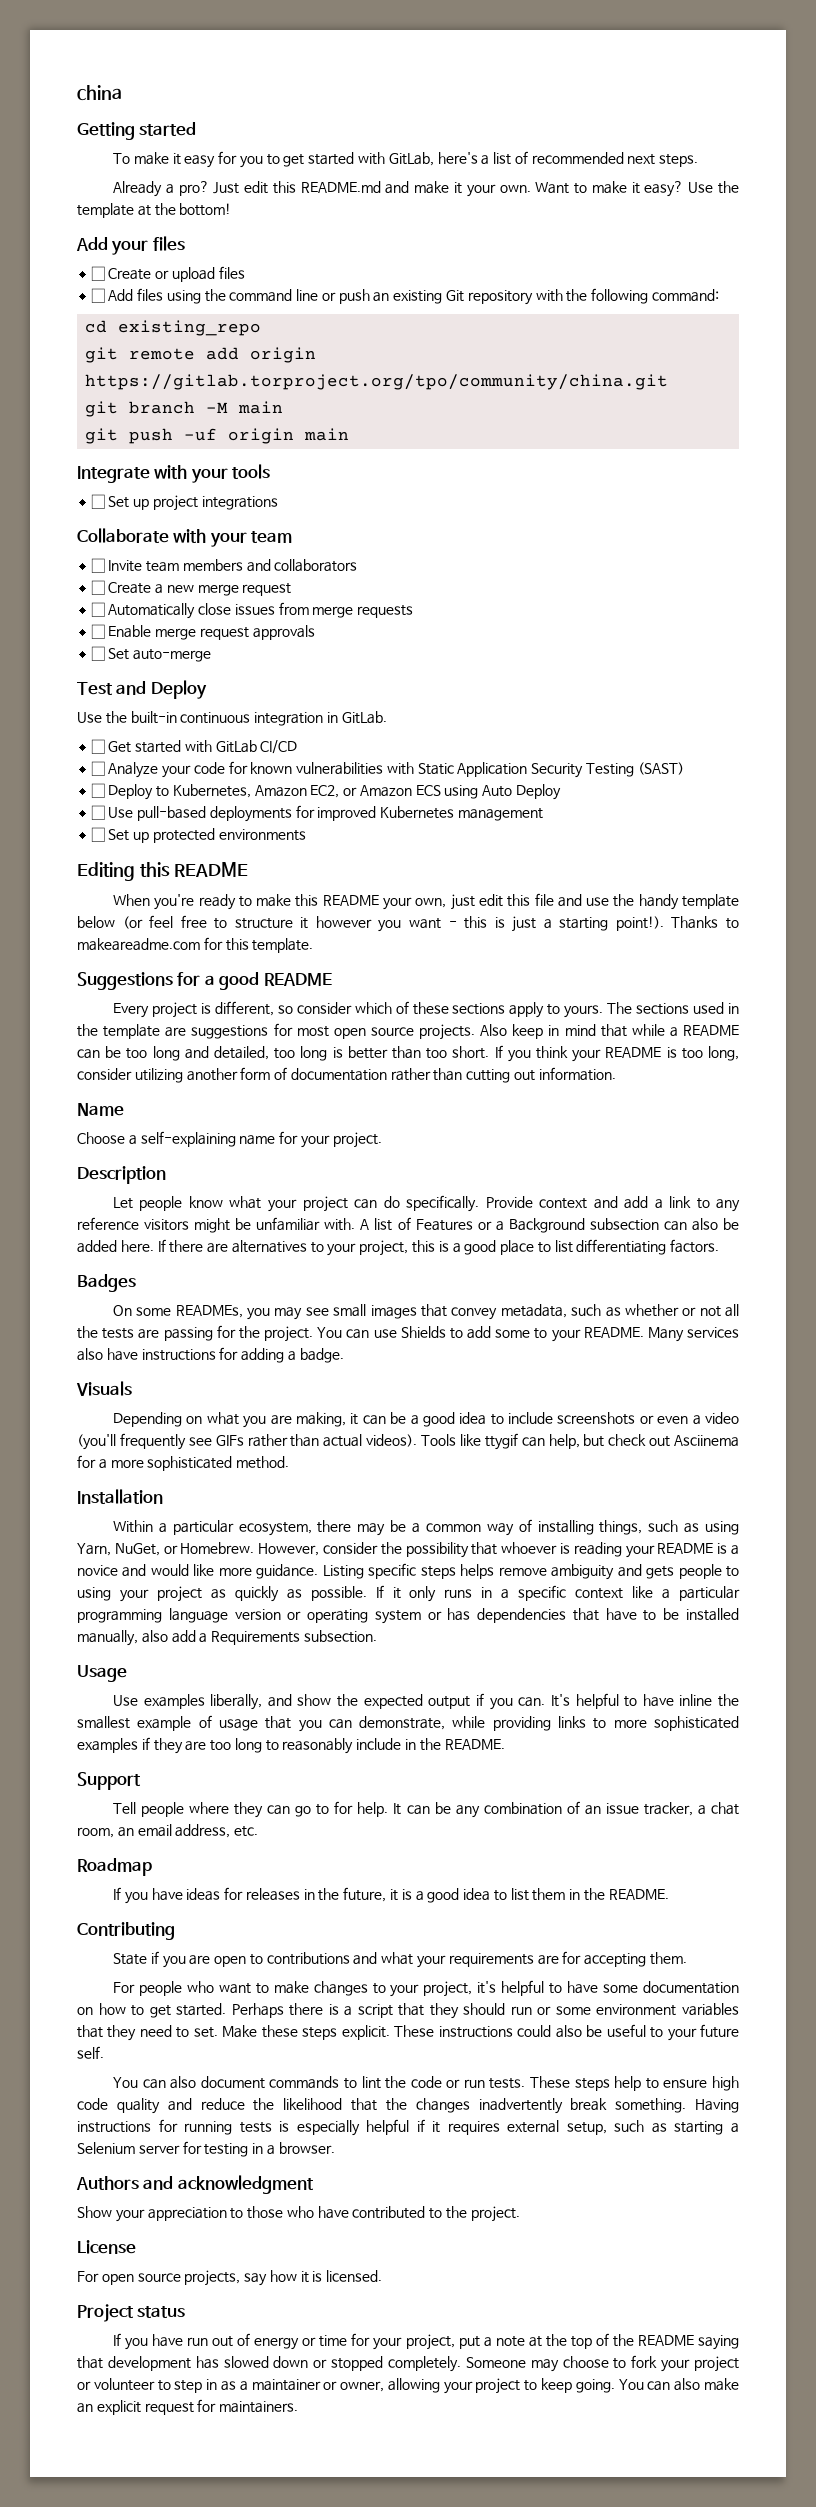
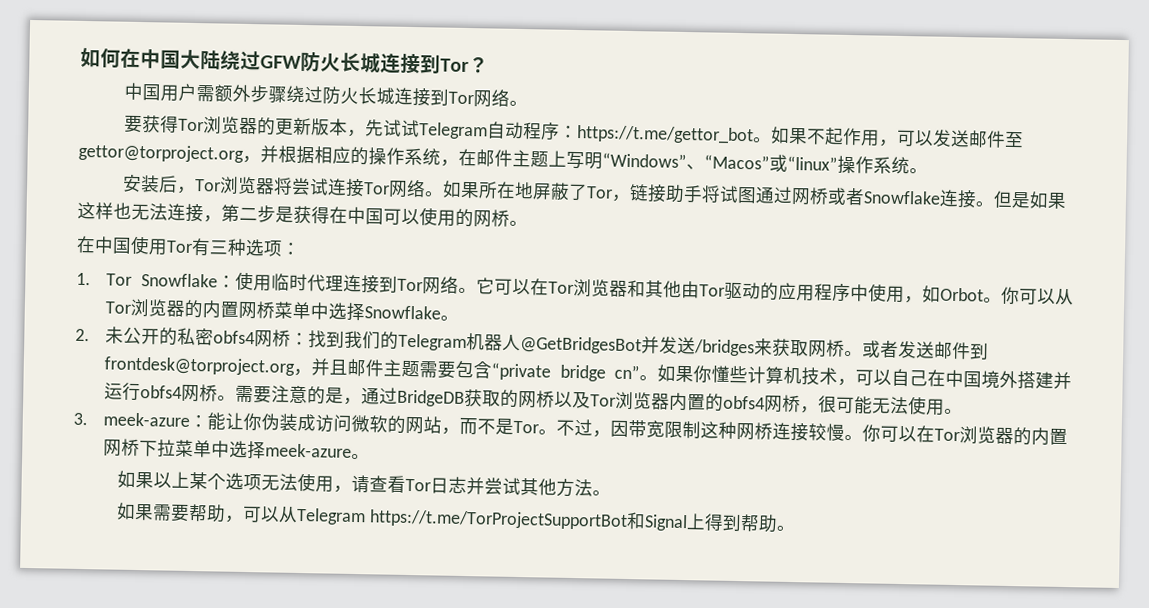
- china
- Getting started
- To make it easy for you to get started with GitLab, here's a list of recommended next steps.
- Already a pro? Just edit this README.md and make it your own. Want to make it easy? Use the template at the bottom!
- Add your files
- ☐ Create or upload files
- ☐ Add files using the command line or push an existing Git repository with the following command:
- cd existing_repo
- git remote add origin https://gitlab.torproject.org/tpo/community/china.git
- git branch -M main
- git push -uf origin main
- Integrate with your tools
- ☐ Set up project integrations
- Collaborate with your team
- ☐ Invite team members and collaborators
- ☐ Create a new merge request
- ☐ Automatically close issues from merge requests
- ☐ Enable merge request approvals
- ☐ Set auto-merge
- Test and Deploy
- Use the built-in continuous integration in GitLab.
- ☐ Get started with GitLab CI/CD
- ☐ Analyze your code for known vulnerabilities with Static Application Security Testing (SAST)
- ☐ Deploy to Kubernetes, Amazon EC2, or Amazon ECS using Auto Deploy
- ☐ Use pull-based deployments for improved Kubernetes management
- ☐ Set up protected environments
- Editing this README
- When you're ready to make this README your own, just edit this file and use the handy template below (or feel free to structure it however you want - this is just a starting point!). Thanks to makeareadme.com for this template.
- Suggestions for a good README
- Every project is different, so consider which of these sections apply to yours. The sections used in the template are suggestions for most open source projects. Also keep in mind that while a README can be too long and detailed, too long is better than too short. If you think your README is too long, consider utilizing another form of documentation rather than cutting out information.
- Name
- Choose a self-explaining name for your project.
- Description
- Let people know what your project can do specifically. Provide context and add a link to any reference visitors might be unfamiliar with. A list of Features or a Background subsection can also be added here. If there are alternatives to your project, this is a good place to list differentiating factors.
- Badges
- On some READMEs, you may see small images that convey metadata, such as whether or not all the tests are passing for the project. You can use Shields to add some to your README. Many services also have instructions for adding a badge.
- Visuals
- Depending on what you are making, it can be a good idea to include screenshots or even a video (you'll frequently see GIFs rather than actual videos). Tools like ttygif can help, but check out Asciinema for a more sophisticated method.
- Installation
- Within a particular ecosystem, there may be a common way of installing things, such as using Yarn, NuGet, or Homebrew. However, consider the possibility that whoever is reading your README is a novice and would like more guidance. Listing specific steps helps remove ambiguity and gets people to using your project as quickly as possible. If it only runs in a specific context like a particular programming language version or operating system or has dependencies that have to be installed manually, also add a Requirements subsection.
- Usage
- Use examples liberally, and show the expected output if you can. It's helpful to have inline the smallest example of usage that you can demonstrate, while providing links to more sophisticated examples if they are too long to reasonably include in the README.
- Support
- Tell people where they can go to for help. It can be any combination of an issue tracker, a chat room, an email address, etc.
- Roadmap
- If you have ideas for releases in the future, it is a good idea to list them in the README.
- Contributing
- State if you are open to contributions and what your requirements are for accepting them.
- For people who want to make changes to your project, it's helpful to have some documentation on how to get started. Perhaps there is a script that they should run or some environment variables that they need to set. Make these steps explicit. These instructions could also be useful to your future self.
- You can also document commands to lint the code or run tests. These steps help to ensure high code quality and reduce the likelihood that the changes inadvertently break something. Having instructions for running tests is especially helpful if it requires external setup, such as starting a Selenium server for testing in a browser.
- Authors and acknowledgment
- Show your appreciation to those who have contributed to the project.
- License
- For open source projects, say how it is licensed.
- Project status
- If you have run out of energy or time for your project, put a note at the top of the README saying that development has slowed down or stopped completely. Someone may choose to fork your project or volunteer to step in as a maintainer or owner, allowing your project to keep going. You can also make an explicit request for maintainers.
+ 如何在中国大陆绕过GFW防火长城连接到Tor？
+ 中国用户需额外步骤绕过防火长城连接到Tor网络。
+ 要获得Tor浏览器的更新版本，先试试Telegram自动程序：https://t.me/gettor_bot。如果不起作用，可以发送邮件至gettor@torproject.org，并根据相应的操作系统，在邮件主题上写明“Windows”、“Macos”或“linux”操作系统。
+ 安装后，Tor浏览器将尝试连接Tor网络。如果所在地屏蔽了Tor，链接助手将试图通过网桥或者Snowflake连接。但是如果这样也无法连接，第二步是获得在中国可以使用的网桥。
+ 在中国使用Tor有三种选项：
+ 1. Tor Snowflake：使用临时代理连接到Tor网络。它可以在Tor浏览器和其他由Tor驱动的应用程序中使用，如Orbot。你可以从Tor浏览器的内置网桥菜单中选择Snowflake。
+ 2.未公开的私密obfs4网桥：找到我们的Telegram机器人@GetBridgesBot并发送/bridges来获取网桥。或者发送邮件到frontdesk@torproject.org，并且邮件主题需要包含“private bridge cn”。如果你懂些计算机技术，可以自己在中国境外搭建并运行obfs4网桥。需要注意的是，通过BridgeDB获取的网桥以及Tor浏览器内置的obfs4网桥，很可能无法使用。
+ 3. meek-azure：能让你伪装成访问微软的网站，而不是Tor。不过，因带宽限制这种网桥连接较慢。你可以在Tor浏览器的内置网桥下拉菜单中选择meek-azure。
+ 如果以上某个选项无法使用，请查看Tor日志并尝试其他方法。
+ 如果需要帮助，可以从Telegram https://t.me/TorProjectSupportBot和Signal上得到帮助。

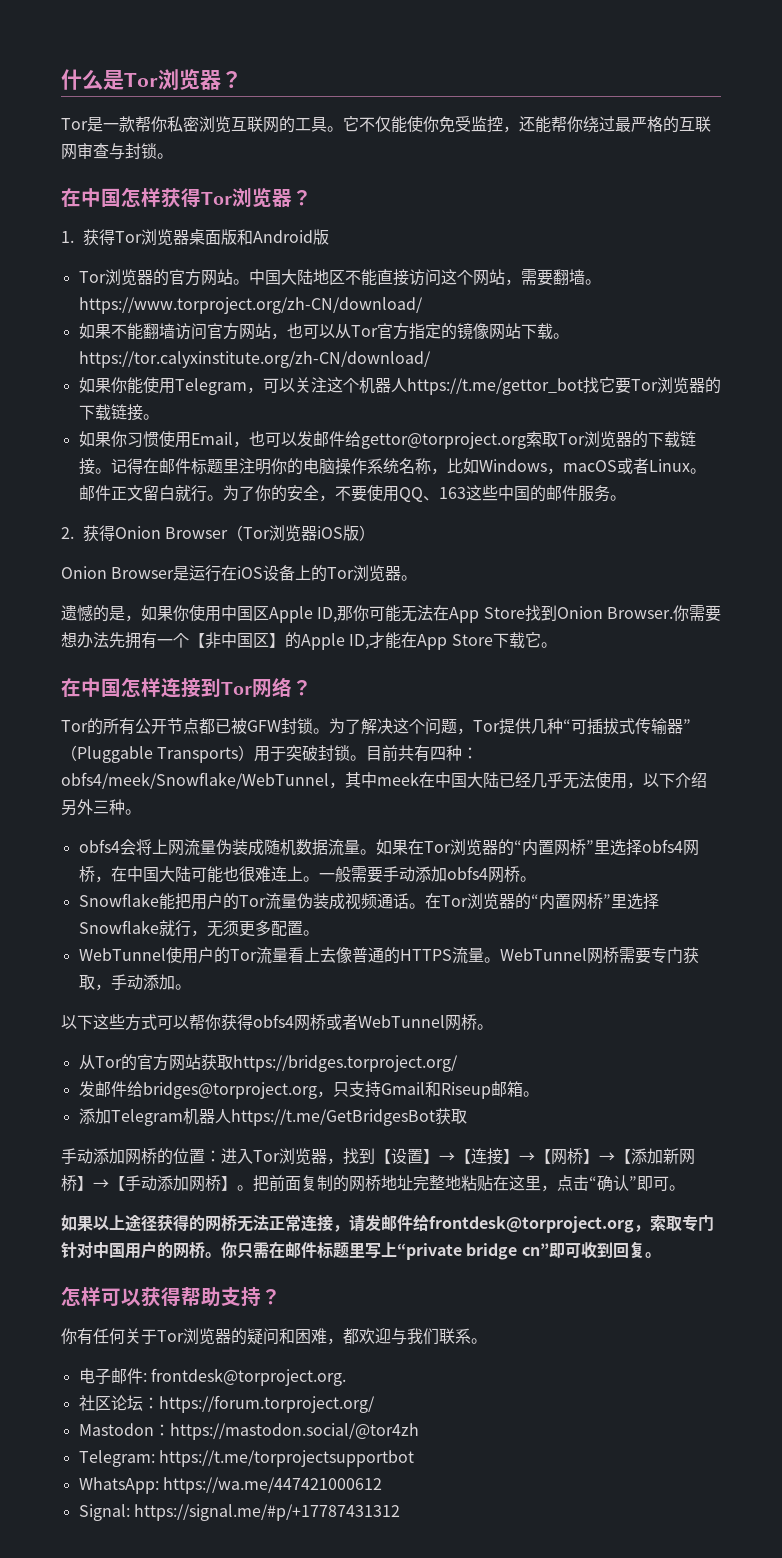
- 如何在中国大陆绕过GFW防火长城连接到Tor？
- 中国用户需额外步骤绕过防火长城连接到Tor网络。
- 要获得Tor浏览器的更新版本，先试试Telegram自动程序：https://t.me/gettor_bot。如果不起作用，可以发送邮件至gettor@torproject.org，并根据相应的操作系统，在邮件主题上写明“Windows”、“Macos”或“linux”操作系统。
- 安装后，Tor浏览器将尝试连接Tor网络。如果所在地屏蔽了Tor，链接助手将试图通过网桥或者Snowflake连接。但是如果这样也无法连接，第二步是获得在中国可以使用的网桥。
- 在中国使用Tor有三种选项：
- 1. Tor Snowflake：使用临时代理连接到Tor网络。它可以在Tor浏览器和其他由Tor驱动的应用程序中使用，如Orbot。你可以从Tor浏览器的内置网桥菜单中选择Snowflake。
- 2.未公开的私密obfs4网桥：找到我们的Telegram机器人@GetBridgesBot并发送/bridges来获取网桥。或者发送邮件到frontdesk@torproject.org，并且邮件主题需要包含“private bridge cn”。如果你懂些计算机技术，可以自己在中国境外搭建并运行obfs4网桥。需要注意的是，通过BridgeDB获取的网桥以及Tor浏览器内置的obfs4网桥，很可能无法使用。
- 3. meek-azure：能让你伪装成访问微软的网站，而不是Tor。不过，因带宽限制这种网桥连接较慢。你可以在Tor浏览器的内置网桥下拉菜单中选择meek-azure。
- 如果以上某个选项无法使用，请查看Tor日志并尝试其他方法。
- 如果需要帮助，可以从Telegram https://t.me/TorProjectSupportBot和Signal上得到帮助。
+ 什么是Tor浏览器？
+ Tor是一款帮你私密浏览互联网的工具。它不仅能使你免受监控，还能帮你绕过最严格的互联网审查与封锁。
+ 在中国怎样获得Tor浏览器？
+ 1.获得Tor浏览器桌面版和Android版
+ Tor浏览器的官方网站。中国大陆地区不能直接访问这个网站，需要翻墙。https://www.torproject.org/zh-CN/download/
+ 如果不能翻墙访问官方网站，也可以从Tor官方指定的镜像网站下载。https://tor.calyxinstitute.org/zh-CN/download/
+ 如果你能使用Telegram，可以关注这个机器人https://t.me/gettor_bot找它要Tor浏览器的下载链接。
+ 如果你习惯使用Email，也可以发邮件给gettor@torproject.org索取Tor浏览器的下载链接。记得在邮件标题里注明你的电脑操作系统名称，比如Windows，macOS或者Linux。邮件正文留白就行。为了你的安全，不要使用QQ、163这些中国的邮件服务。
+ 2.获得Onion Browser（Tor浏览器iOS版）
+ Onion Browser是运行在iOS设备上的Tor浏览器。
+ 遗憾的是，如果你使用中国区Apple ID,那你可能无法在App Store找到Onion Browser.你需要想办法先拥有一个【非中国区】的Apple ID,才能在App Store下载它。
+ 在中国怎样连接到Tor网络？
+ Tor的所有公开节点都已被GFW封锁。为了解决这个问题，Tor提供几种“可插拔式传输器”（Pluggable Transports）用于突破封锁。目前共有四种：obfs4/meek/Snowflake/WebTunnel，其中meek在中国大陆已经几乎无法使用，以下介绍另外三种。
+ obfs4会将上网流量伪装成随机数据流量。如果在Tor浏览器的“内置网桥”里选择obfs4网桥，在中国大陆可能也很难连上。一般需要手动添加obfs4网桥。
+ Snowflake能把用户的Tor流量伪装成视频通话。在Tor浏览器的“内置网桥”里选择Snowflake就行，无须更多配置。
+ WebTunnel使用户的Tor流量看上去像普通的HTTPS流量。WebTunnel网桥需要专门获取，手动添加。
+ 以下这些方式可以帮你获得obfs4网桥或者WebTunnel网桥。
+ 从Tor的官方网站获取https://bridges.torproject.org/
+ 发邮件给bridges@torproject.org，只支持Gmail和Riseup邮箱。
+ 添加Telegram机器人https://t.me/GetBridgesBot获取
+ 手动添加网桥的位置：进入Tor浏览器，找到【设置】→【连接】→【网桥】→【添加新网桥】→【手动添加网桥】。把前面复制的网桥地址完整地粘贴在这里，点击“确认”即可。
+ 如果以上途径获得的网桥无法正常连接，请发邮件给frontdesk@torproject.org，索取专门针对中国用户的网桥。你只需在邮件标题里写上“private bridge cn”即可收到回复。
+ 怎样可以获得帮助支持？
+ 你有任何关于Tor浏览器的疑问和困难，都欢迎与我们联系。
+ 电子邮件: frontdesk@torproject.org.
+ 社区论坛：https://forum.torproject.org/
+ Mastodon：https://mastodon.social/@tor4zh
+ Telegram: https://t.me/torprojectsupportbot
+ WhatsApp: https://wa.me/447421000612
+ Signal: https://signal.me/#p/+17787431312

